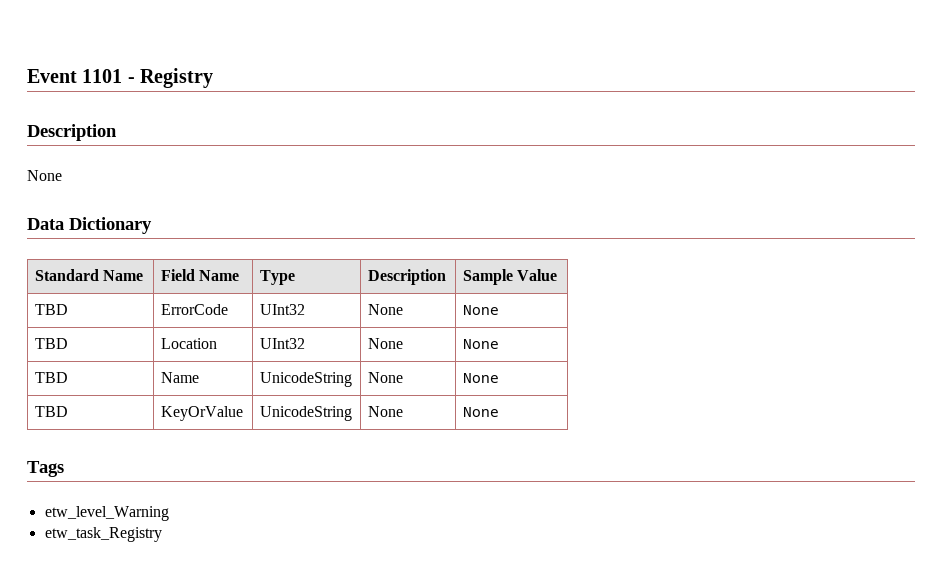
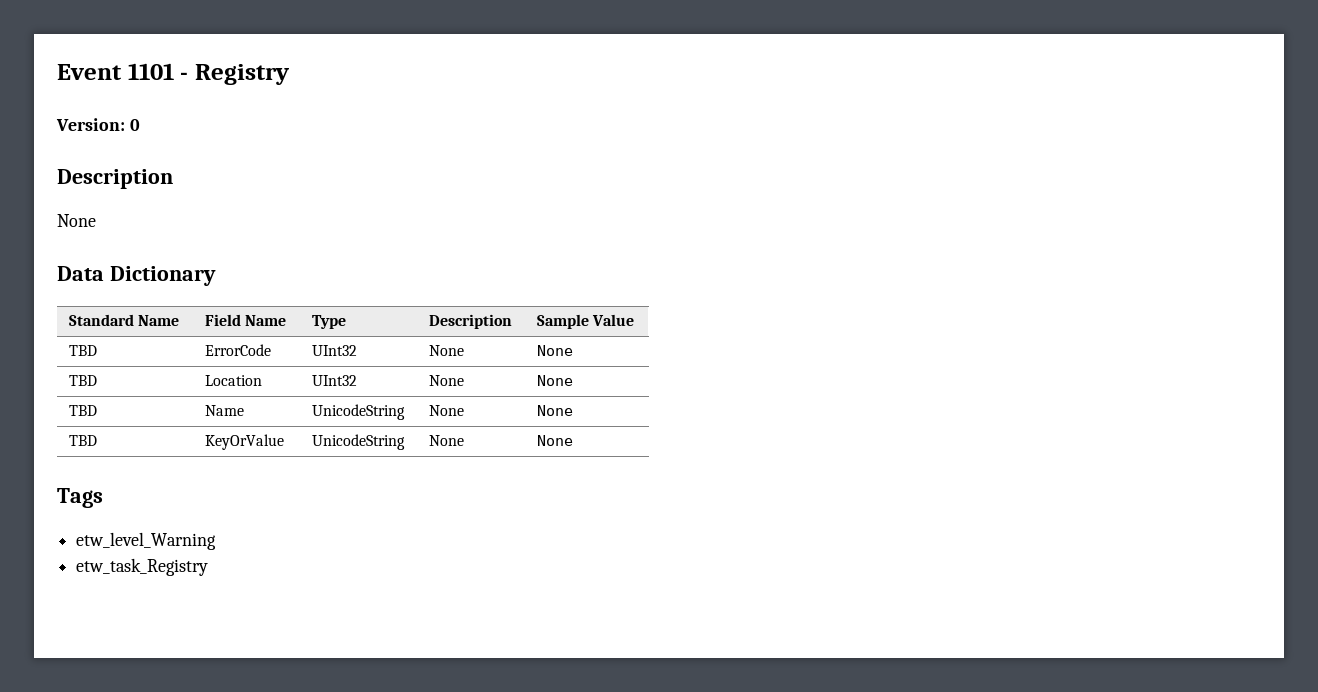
+ Version: 0

